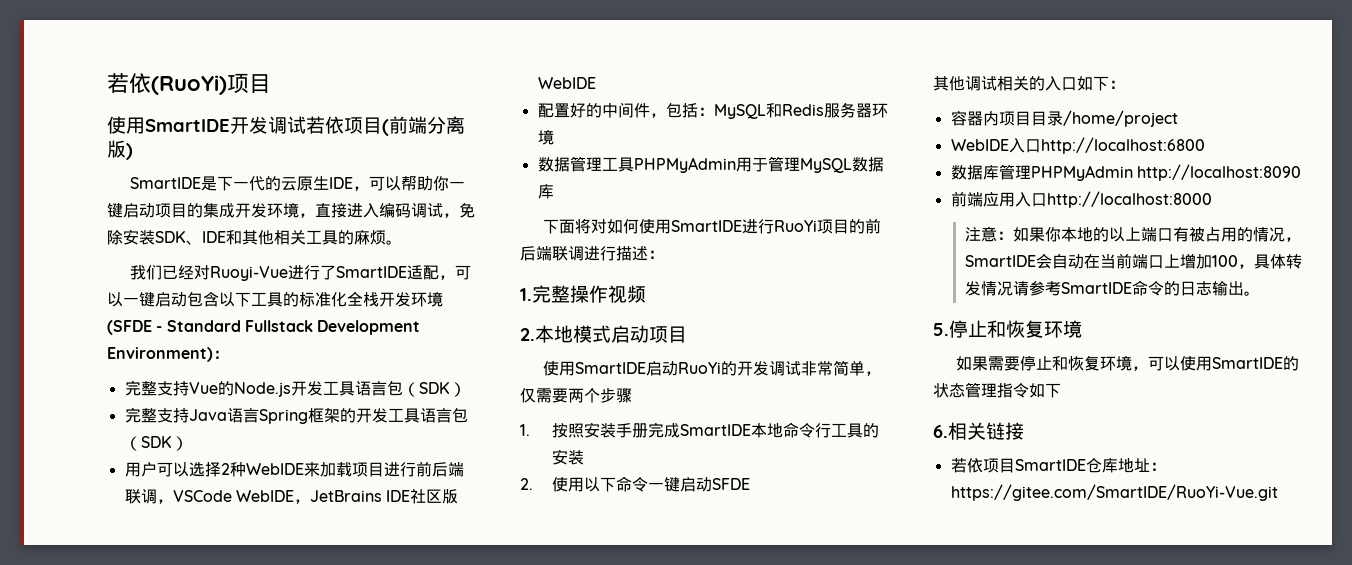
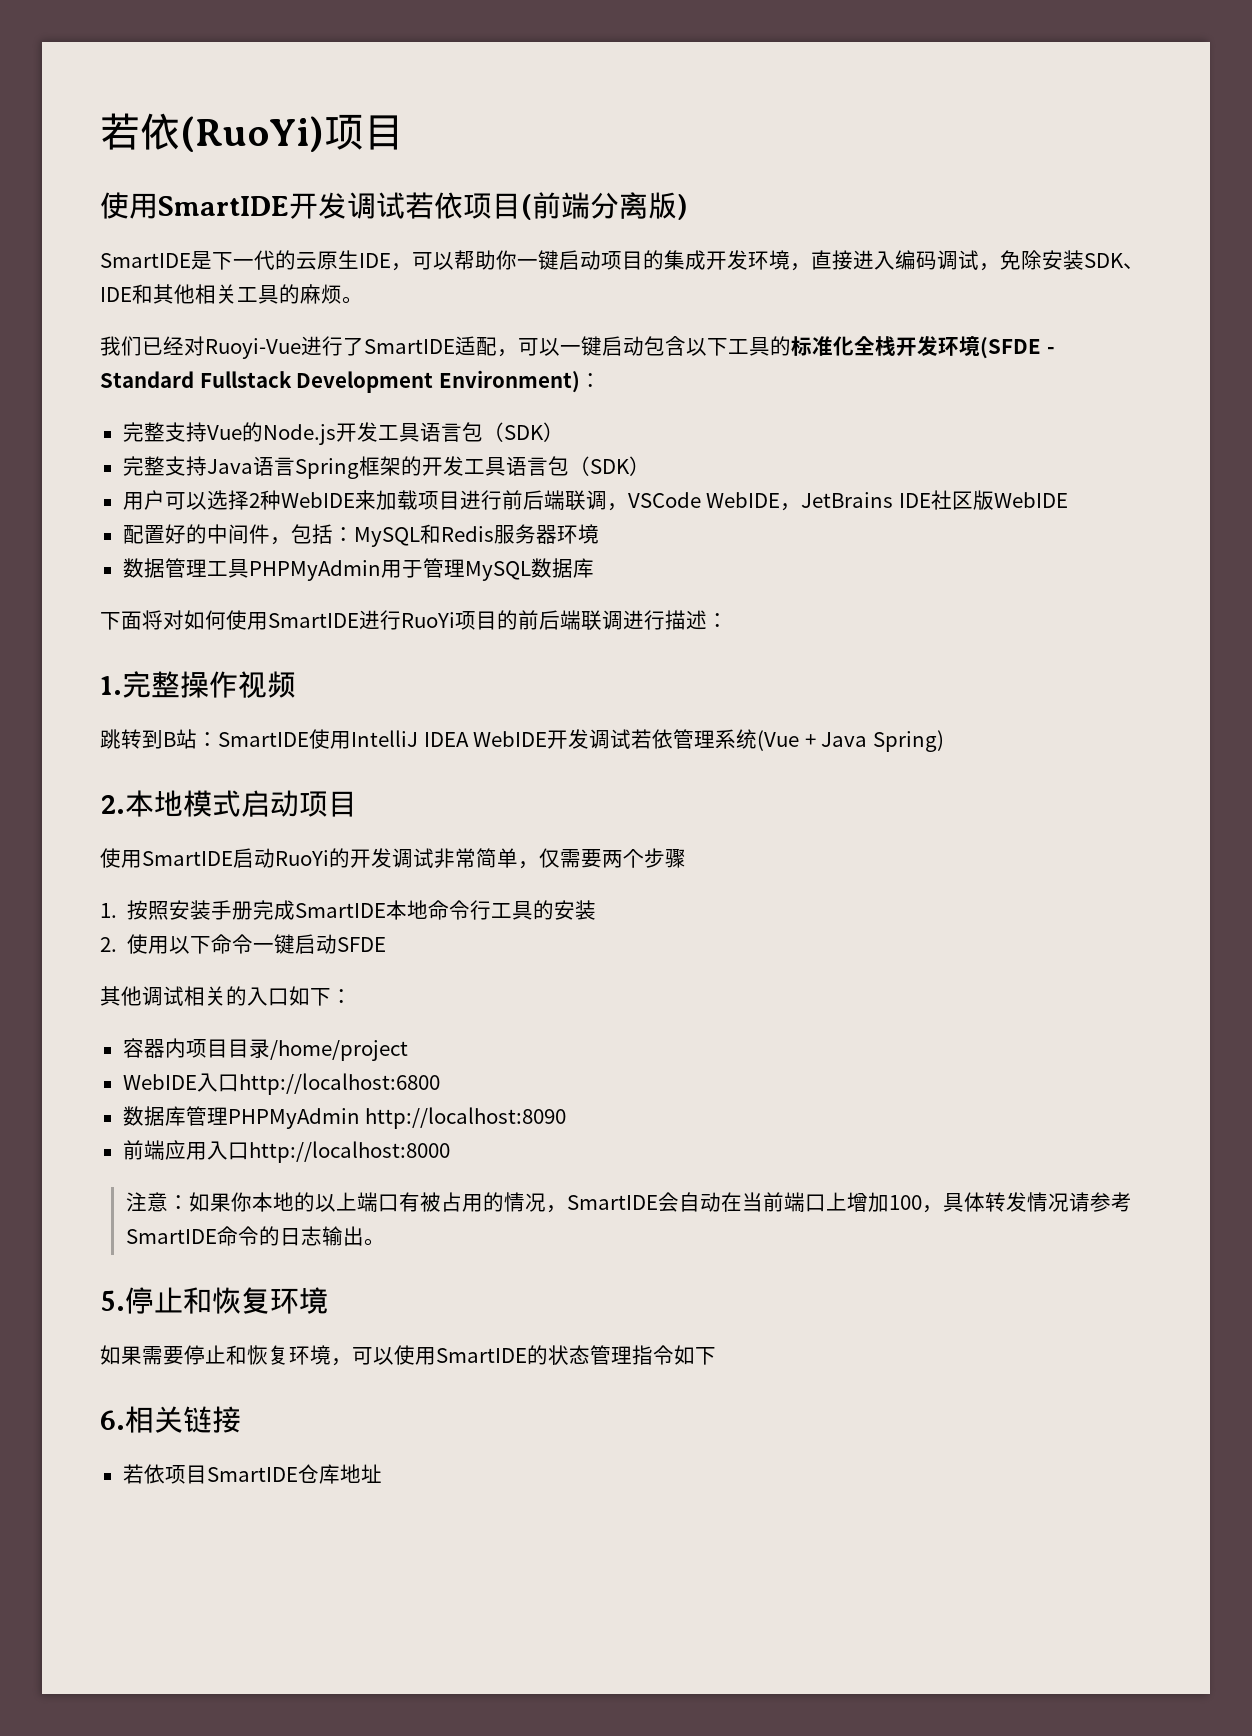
+ 跳转到B站：SmartIDE使用IntelliJ IDEA WebIDE开发调试若依管理系统(Vue + Java Spring)
- 若依项目SmartIDE仓库地址：https://gitee.com/SmartIDE/RuoYi-Vue.git
+ 若依项目SmartIDE仓库地址

